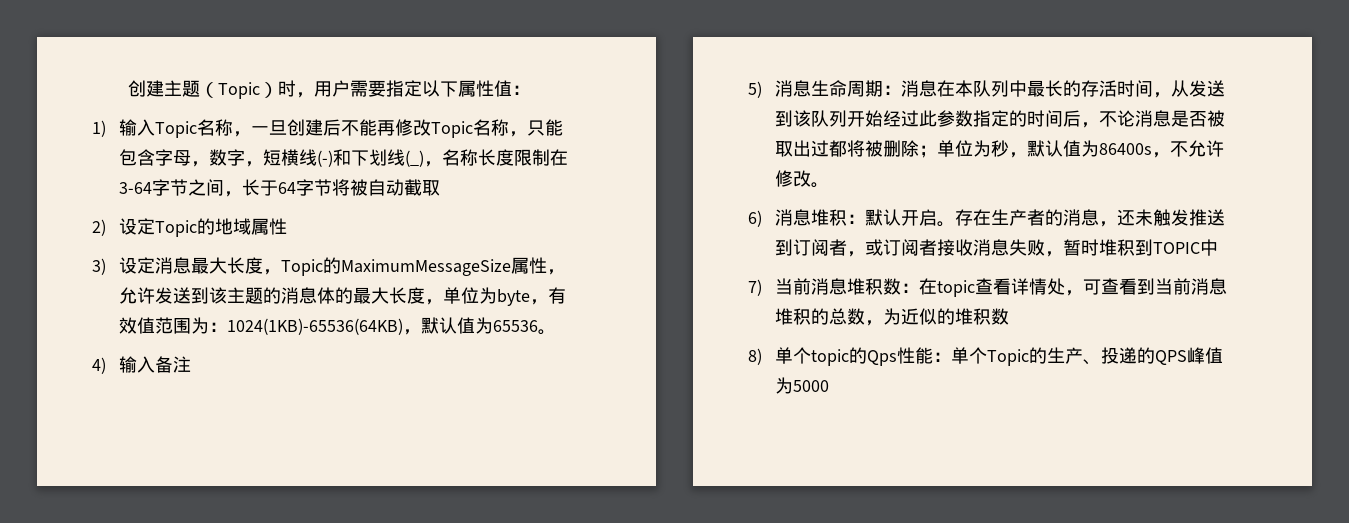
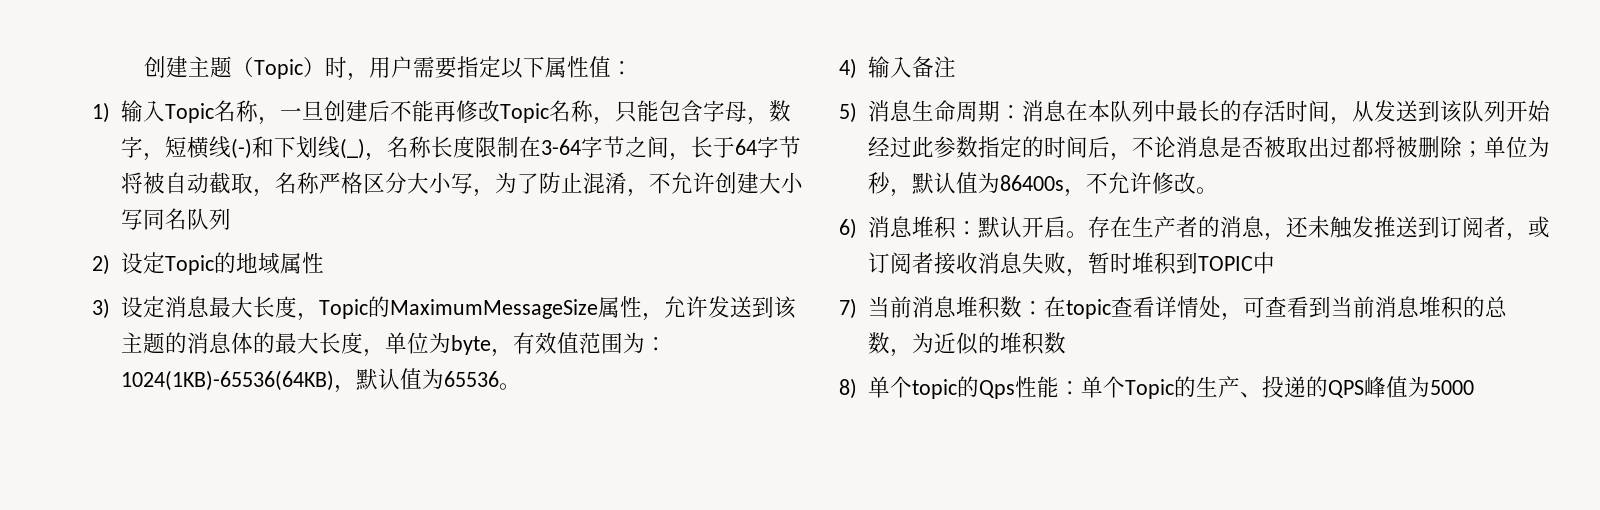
- 1)输入Topic名称，一旦创建后不能再修改Topic名称，只能包含字母，数字，短横线(-)和下划线(_)，名称长度限制在3-64字节之间，长于64字节将被自动截取
+ 1)输入Topic名称，一旦创建后不能再修改Topic名称，只能包含字母，数字，短横线(-)和下划线(_)，名称长度限制在3-64字节之间，长于64字节将被自动截取，名称严格区分大小写，为了防止混淆，不允许创建大小写同名队列

